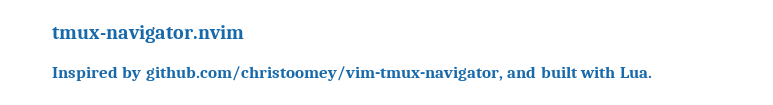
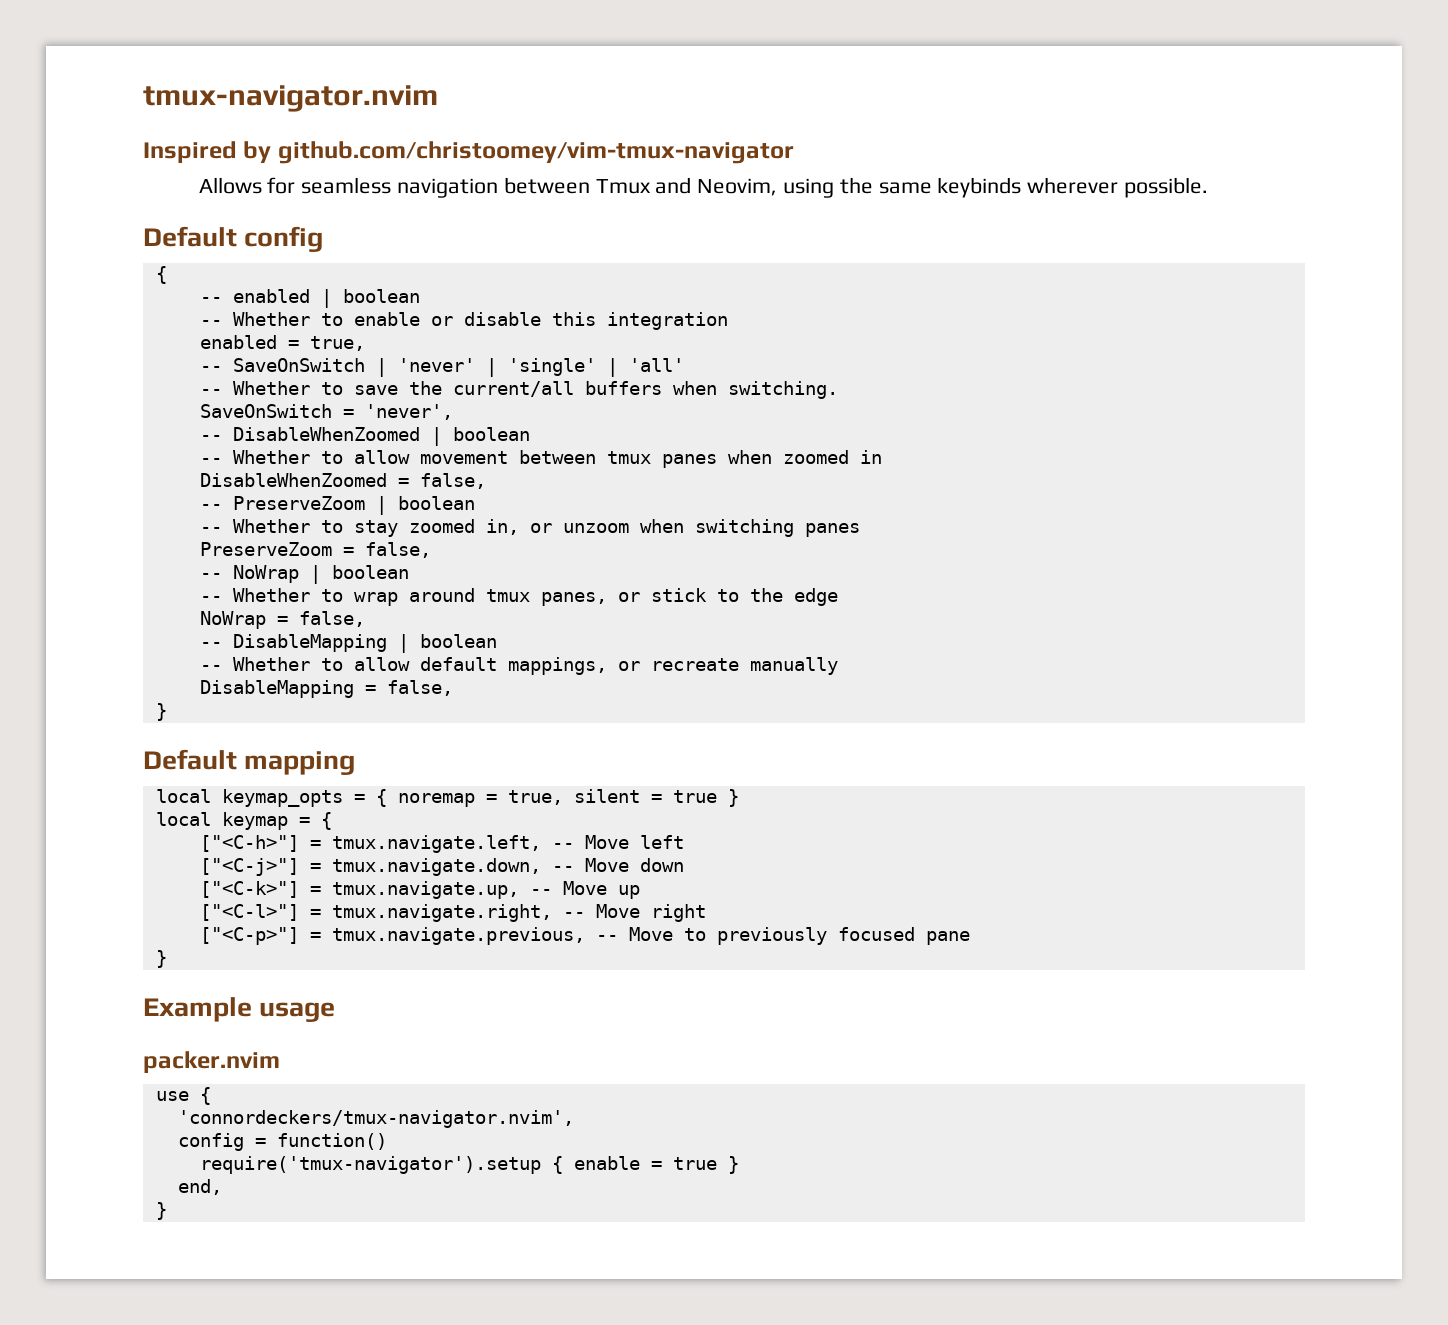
- Inspired by github.com/christoomey/vim-tmux-navigator, and built with Lua.
+ Inspired by github.com/christoomey/vim-tmux-navigator
+ Allows for seamless navigation between Tmux and Neovim, using the same keybinds wherever possible.
+ Default config
+ {
+ -- enabled | boolean
+ -- Whether to enable or disable this integration
+ enabled = true,
+ -- SaveOnSwitch | 'never' | 'single' | 'all'
+ -- Whether to save the current/all buffers when switching.
+ SaveOnSwitch = 'never',
+ -- DisableWhenZoomed | boolean
+ -- Whether to allow movement between tmux panes when zoomed in
+ DisableWhenZoomed = false,
+ -- PreserveZoom | boolean
+ -- Whether to stay zoomed in, or unzoom when switching panes
+ PreserveZoom = false,
+ -- NoWrap | boolean
+ -- Whether to wrap around tmux panes, or stick to the edge
+ NoWrap = false,
+ -- DisableMapping | boolean
+ -- Whether to allow default mappings, or recreate manually
+ DisableMapping = false,
+ }
+ Default mapping
+ local keymap_opts = { noremap = true, silent = true }
+ local keymap = {
+ ["<C-h>"] = tmux.navigate.left, -- Move left
+ ["<C-j>"] = tmux.navigate.down, -- Move down
+ ["<C-k>"] = tmux.navigate.up, -- Move up
+ ["<C-l>"] = tmux.navigate.right, -- Move right
+ ["<C-p>"] = tmux.navigate.previous, -- Move to previously focused pane
+ }
+ Example usage
+ packer.nvim
+ use {
+ 'connordeckers/tmux-navigator.nvim',
+ config = function()
+ require('tmux-navigator').setup { enable = true }
+ end,
+ }

